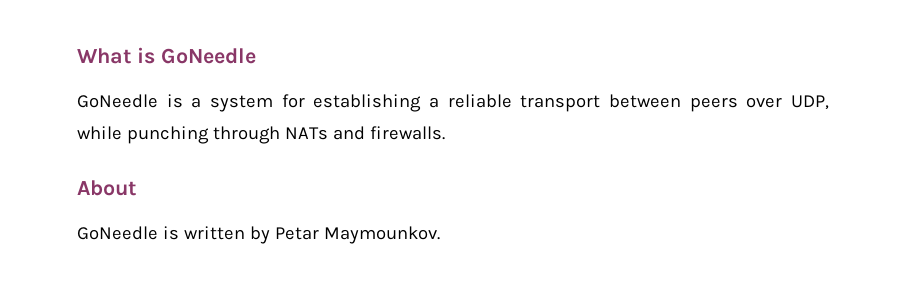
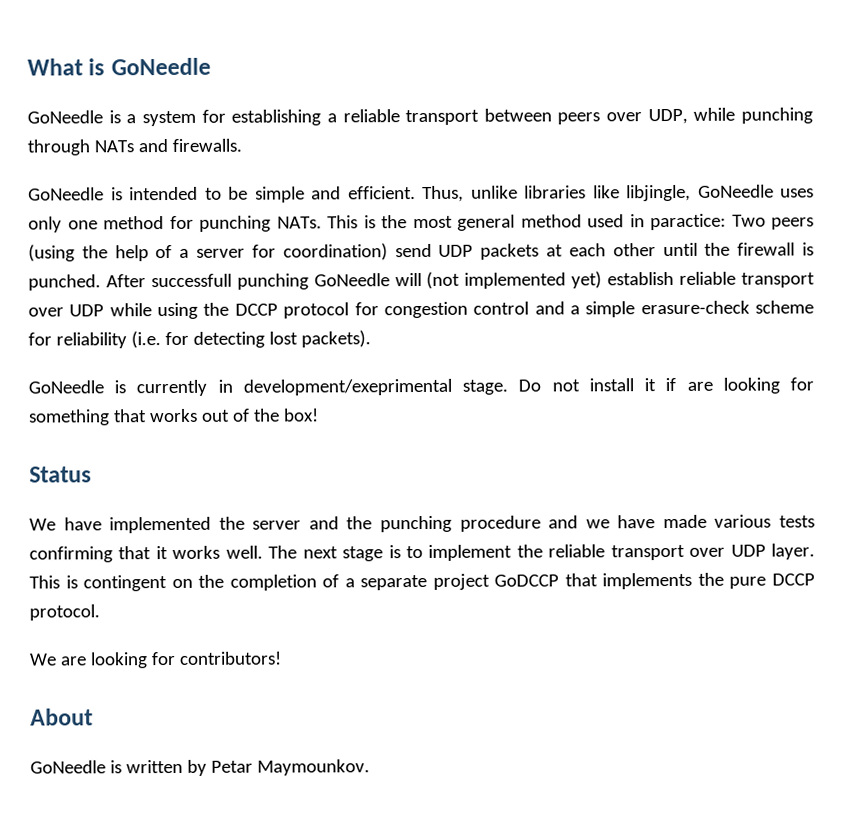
+ GoNeedle is intended to be simple and efficient. Thus, unlike libraries like libjingle, GoNeedle uses only one method for punching NATs. This is the most general method used in paractice: Two peers (using the help of a server for coordination) send UDP packets at each other until the firewall is punched. After successfull punching GoNeedle will (not implemented yet) establish reliable transport over UDP while using the DCCP protocol for congestion control and a simple erasure-check scheme for reliability (i.e. for detecting lost packets).
+ GoNeedle is currently in development/exeprimental stage. Do not install it if are looking for something that works out of the box!
+ Status
+ We have implemented the server and the punching procedure and we have made various tests confirming that it works well. The next stage is to implement the reliable transport over UDP layer. This is contingent on the completion of a separate project GoDCCP that implements the pure DCCP protocol.
+ We are looking for contributors!

